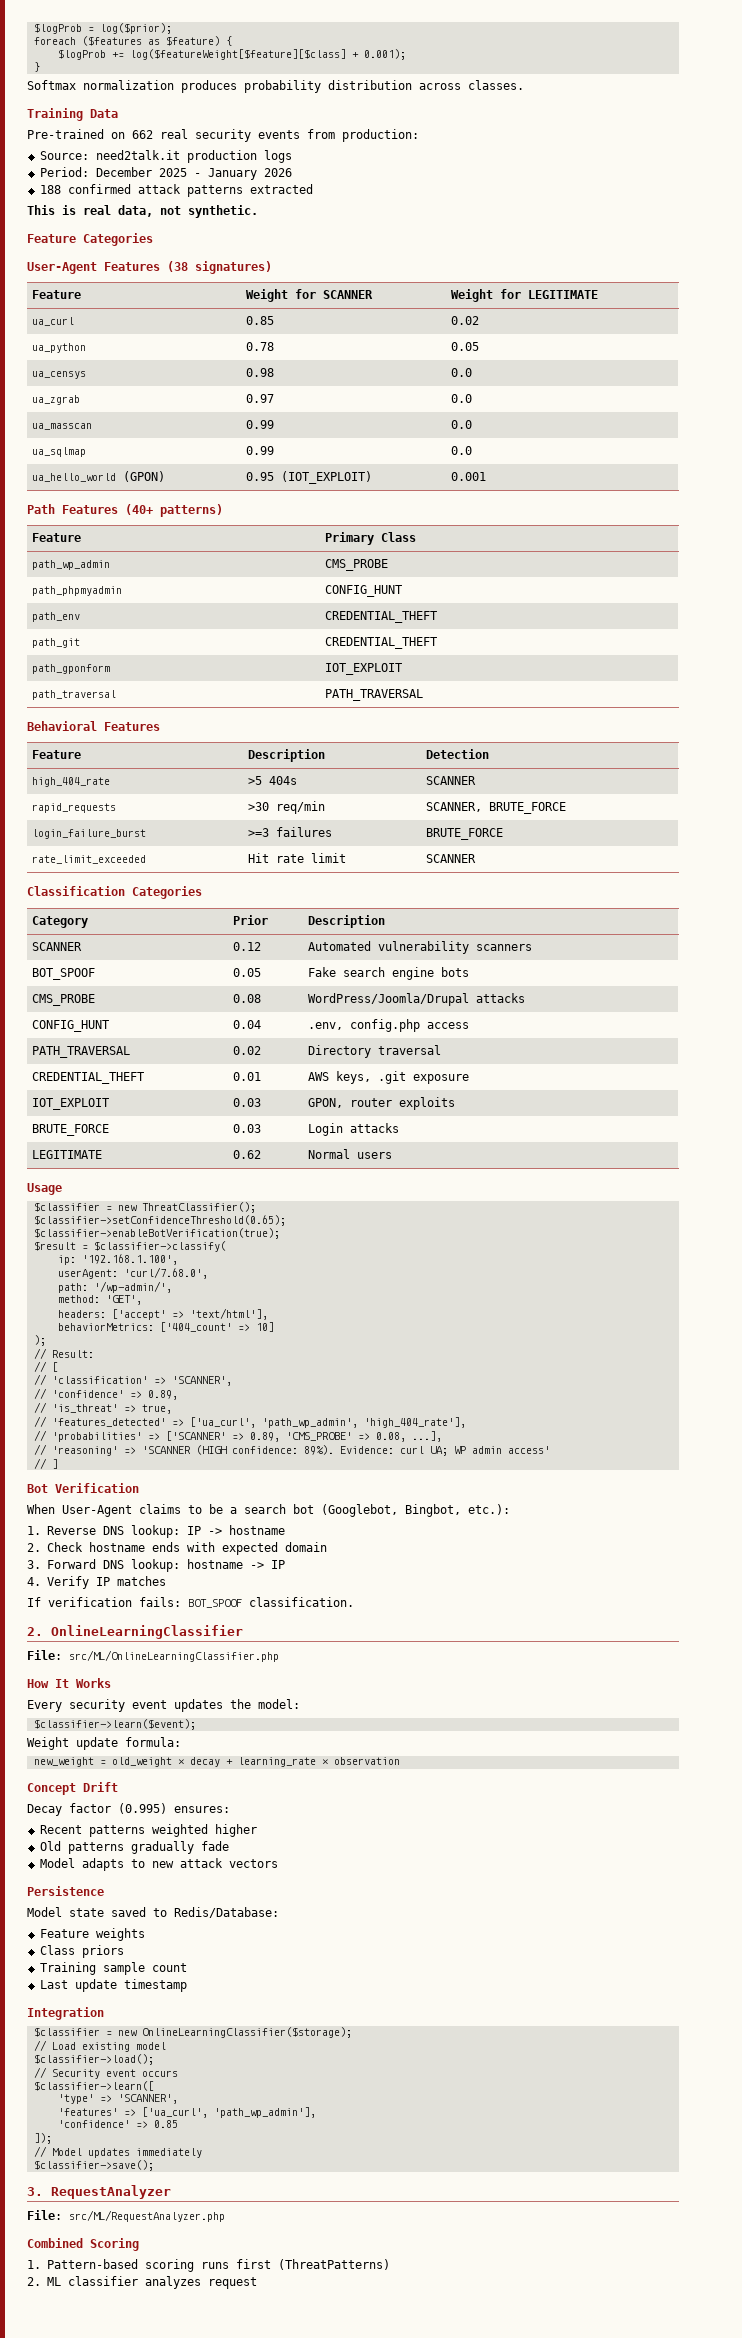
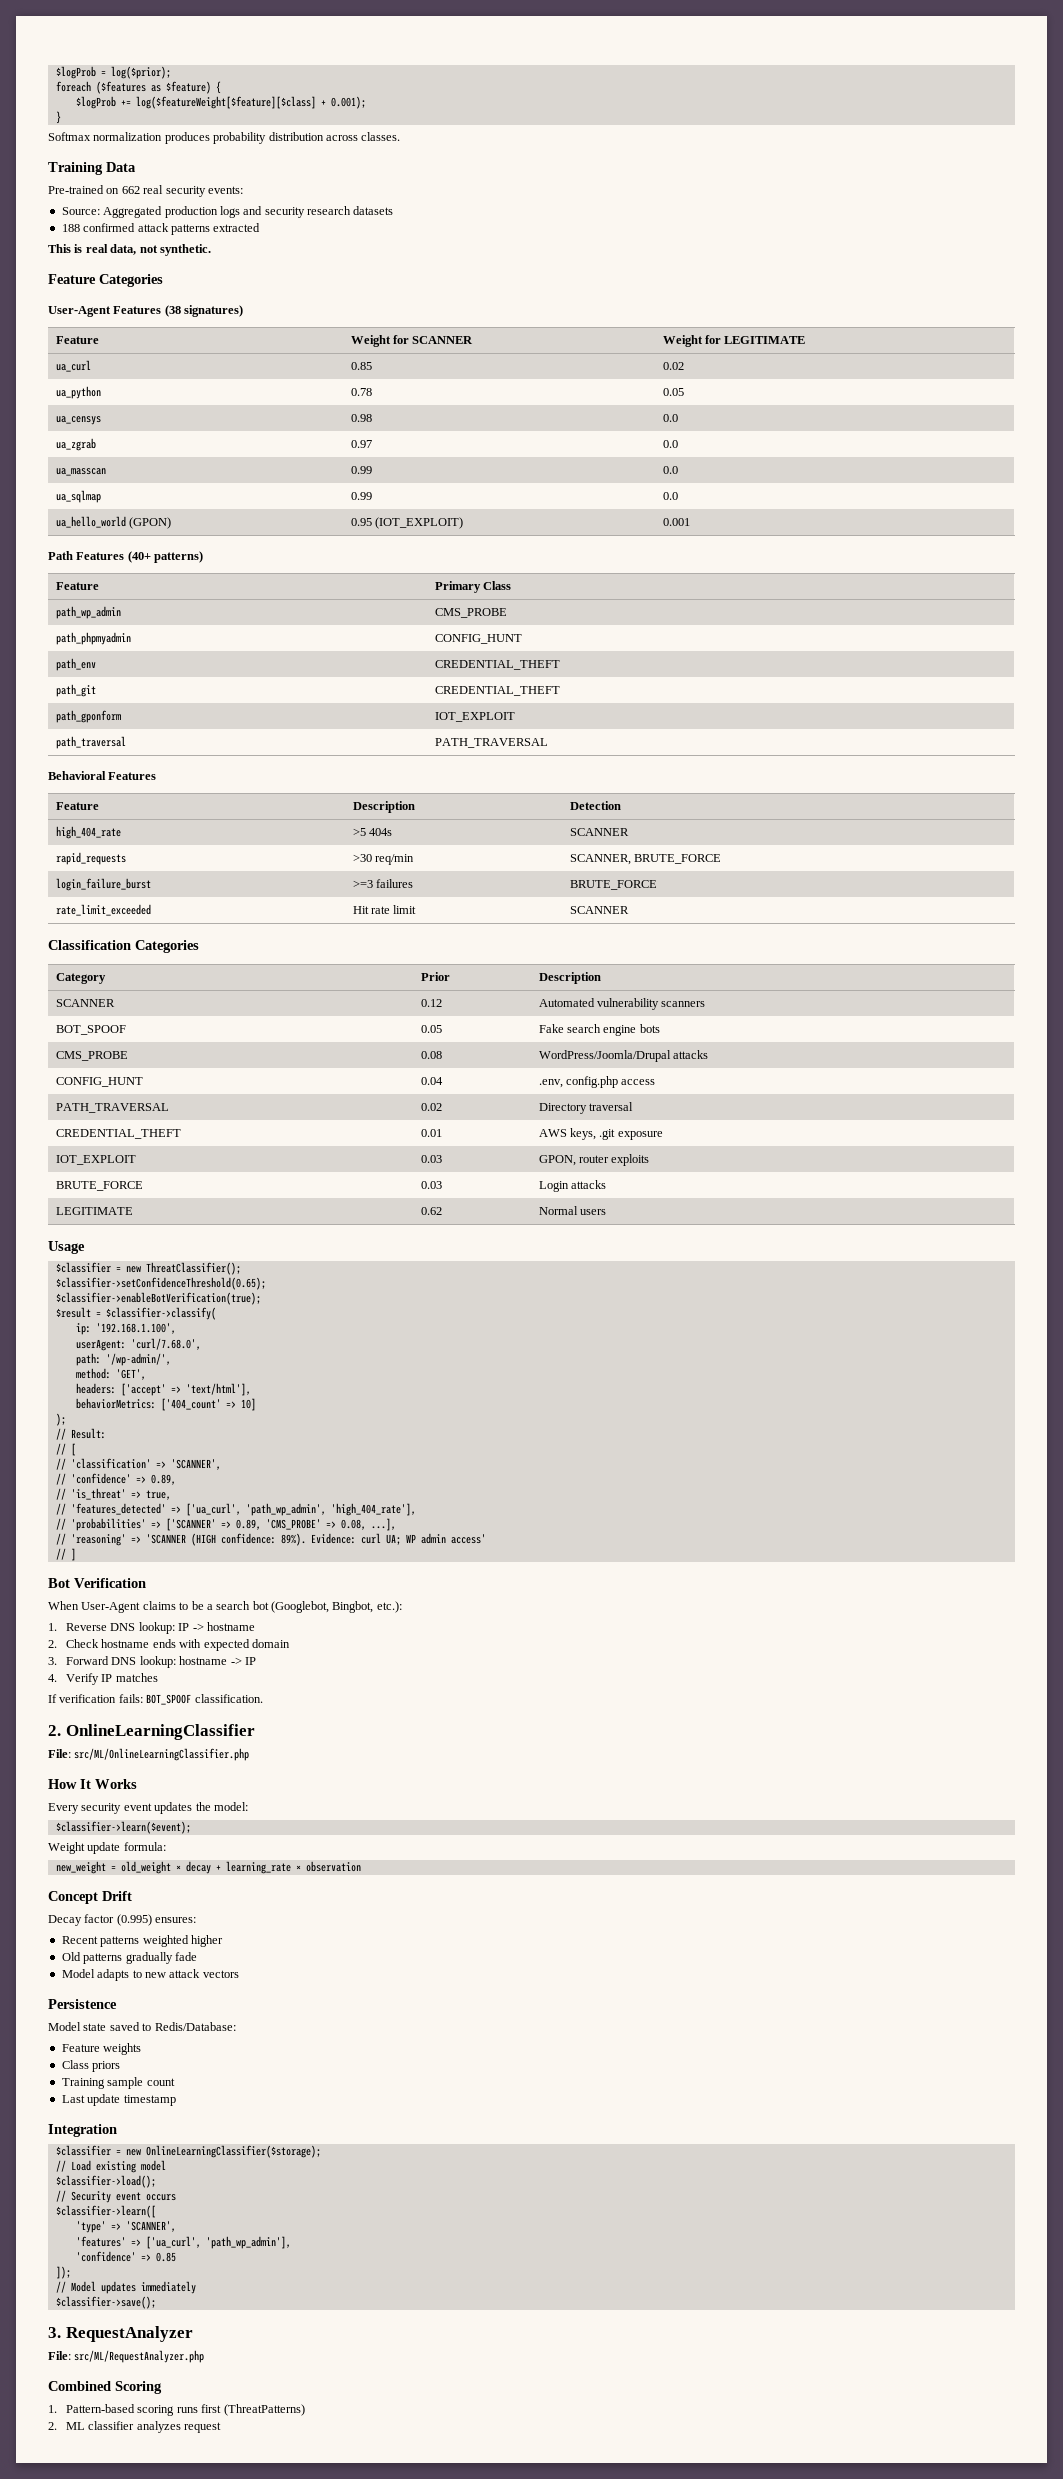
- Pre-trained on 662 real security events from production:
+ Pre-trained on 662 real security events:
- Source: need2talk.it production logs
- Period: December 2025 - January 2026
+ Source: Aggregated production logs and security research datasets

